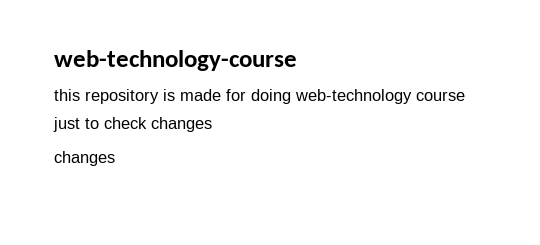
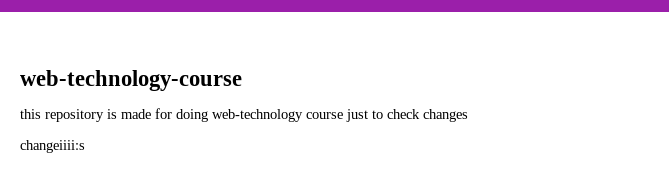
  this repository is made for doing web-technology course just to check changes
- changes
+ changeiiii:s

